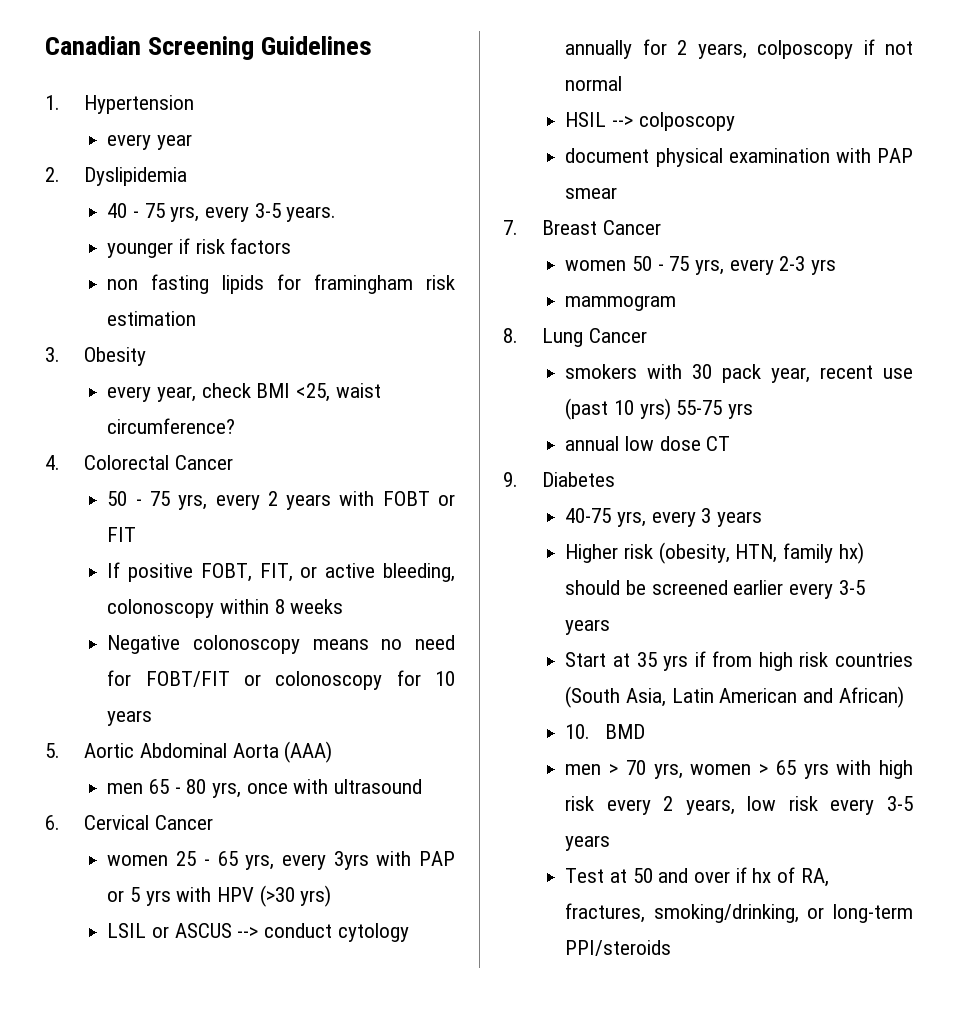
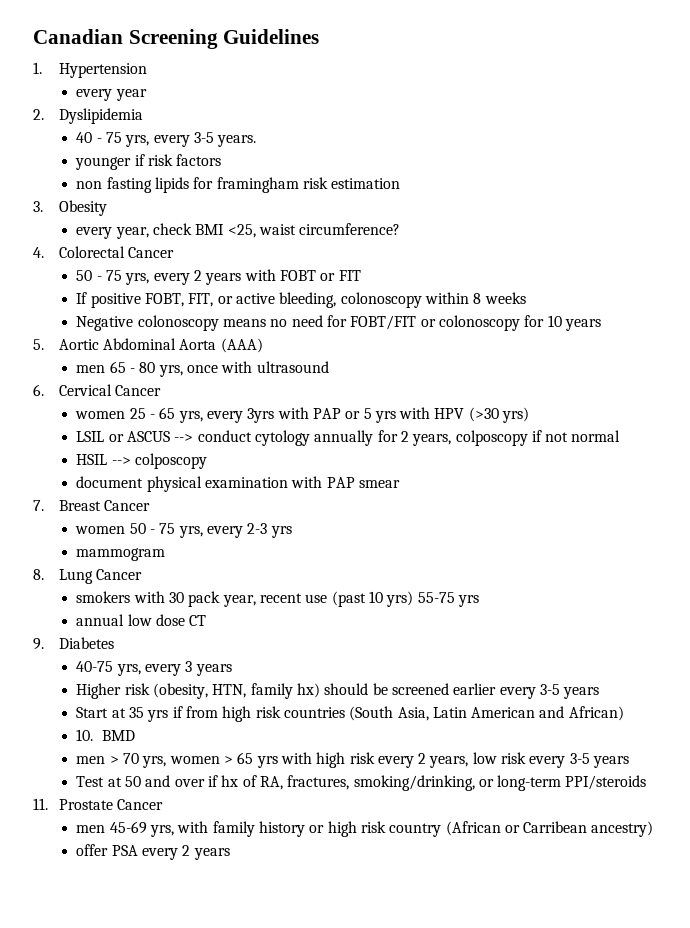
+ 11. Prostate Cancer
+ men 45-69 yrs, with family history or high risk country (African or Carribean ancestry)
+ offer PSA every 2 years

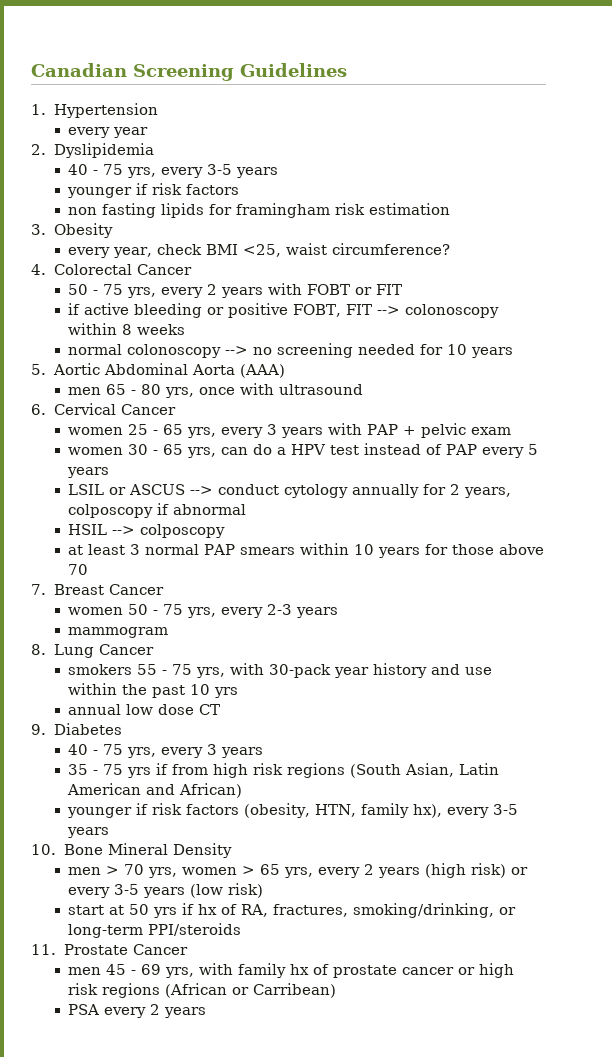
- 40 - 75 yrs, every 3-5 years.
+ 40 - 75 yrs, every 3-5 years
- If positive FOBT, FIT, or active bleeding, colonoscopy within 8 weeks
- Negative colonoscopy means no need for FOBT/FIT or colonoscopy for 10 years
+ if active bleeding or positive FOBT, FIT --> colonoscopy within 8 weeks
+ normal colonoscopy --> no screening needed for 10 years
- women 25 - 65 yrs, every 3yrs with PAP or 5 yrs with HPV (>30 yrs)
+ women 25 - 65 yrs, every 3 years with PAP + pelvic exam
+ women 30 - 65 yrs, can do a HPV test instead of PAP every 5 years
- LSIL or ASCUS --> conduct cytology annually for 2 years, colposcopy if not normal
+ LSIL or ASCUS --> conduct cytology annually for 2 years, colposcopy if abnormal
- document physical examination with PAP smear
+ at least 3 normal PAP smears within 10 years for those above 70
- women 50 - 75 yrs, every 2-3 yrs
+ women 50 - 75 yrs, every 2-3 years
- smokers with 30 pack year, recent use (past 10 yrs) 55-75 yrs
+ smokers 55 - 75 yrs, with 30-pack year history and use within the past 10 yrs
- 40-75 yrs, every 3 years
+ 40 - 75 yrs, every 3 years
- Higher risk (obesity, HTN, family hx) should be screened earlier every 3-5 years
- Start at 35 yrs if from high risk countries (South Asia, Latin American and African)
+ 35 - 75 yrs if from high risk regions (South Asian, Latin American and African)
- 10. BMD
+ younger if risk factors (obesity, HTN, family hx), every 3-5 years
+ 10. Bone Mineral Density
- men > 70 yrs, women > 65 yrs with high risk every 2 years, low risk every 3-5 years
- Test at 50 and over if hx of RA, fractures, smoking/drinking, or long-term PPI/steroids
+ men > 70 yrs, women > 65 yrs, every 2 years (high risk) or every 3-5 years (low risk)
+ start at 50 yrs if hx of RA, fractures, smoking/drinking, or long-term PPI/steroids
- men 45-69 yrs, with family history or high risk country (African or Carribean ancestry)
- offer PSA every 2 years
+ men 45 - 69 yrs, with family hx of prostate cancer or high risk regions (African or Carribean)
+ PSA every 2 years

